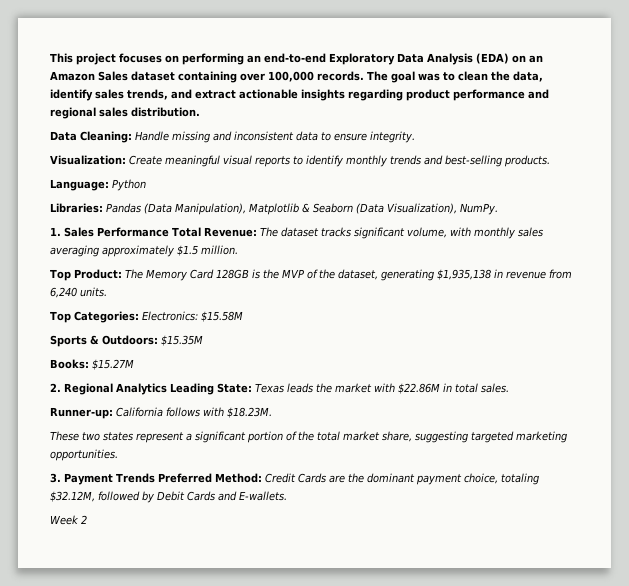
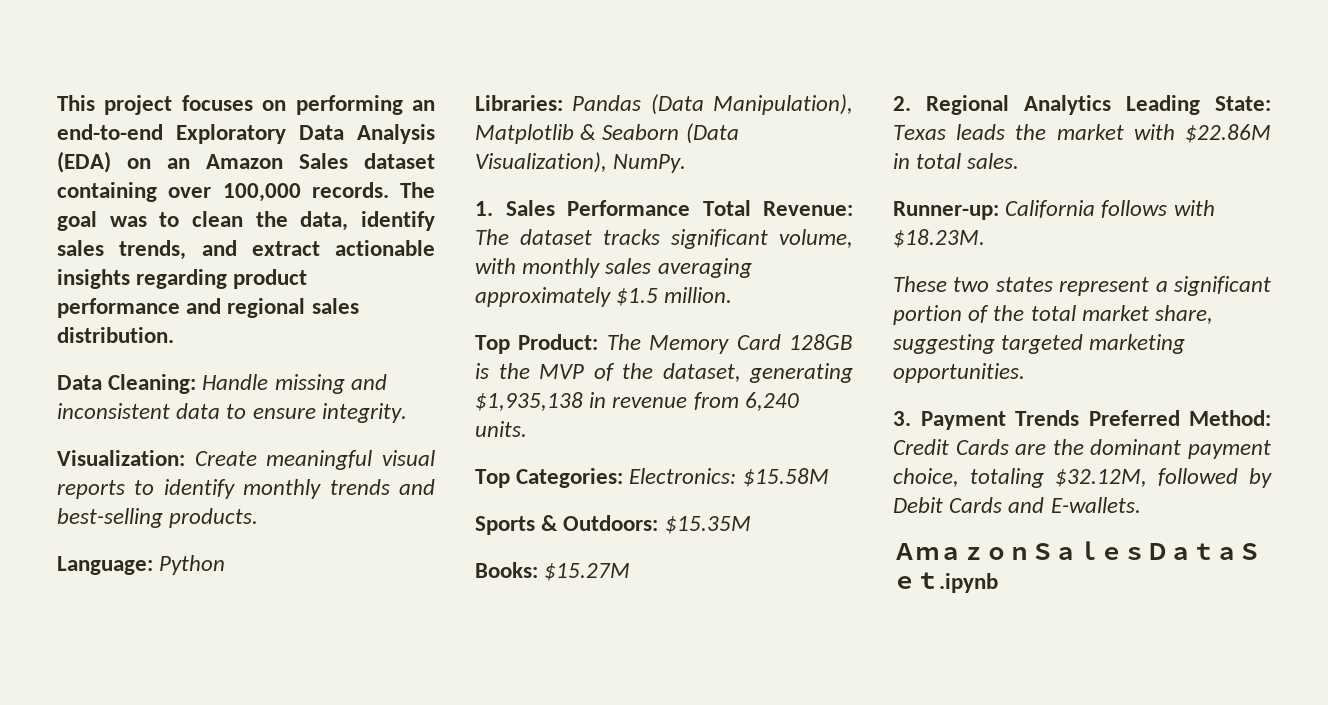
- Week 2
+ ＡｍａｚｏｎＳａｌｅｓＤａｔａＳｅｔ.ipynb

